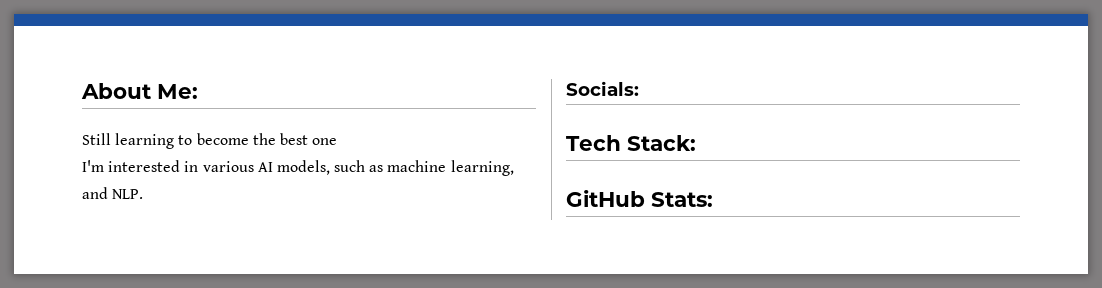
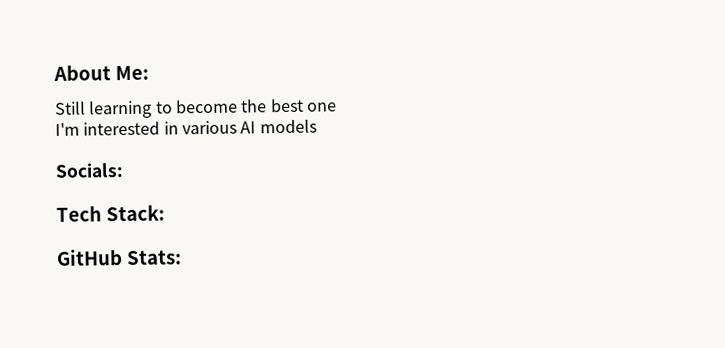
- I'm interested in various AI models, such as machine learning, and NLP.
+ I'm interested in various AI models

